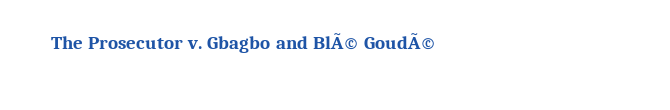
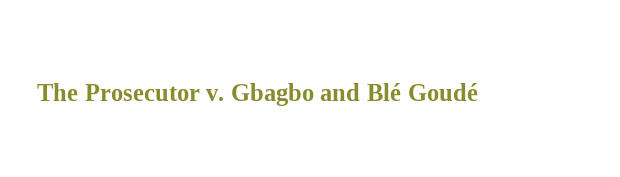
- Gbagbo and BlÃ© GoudÃ©
+ Gbagbo and Blé Goudé

